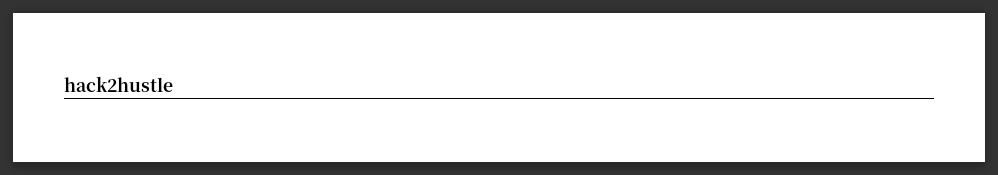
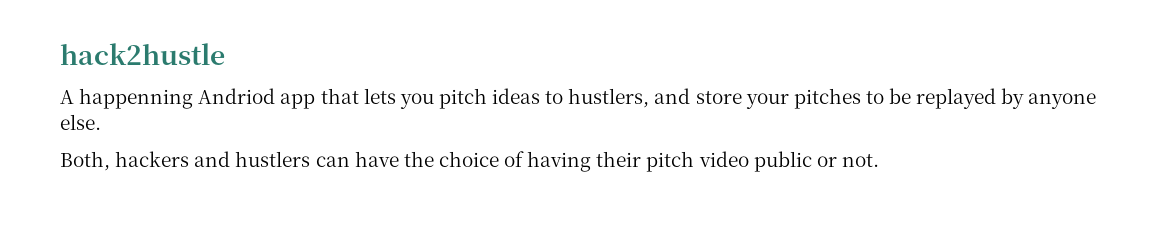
+ A happenning Andriod app that lets you pitch ideas to hustlers, and store your pitches to be replayed by anyone else.
+ Both, hackers and hustlers can have the choice of having their pitch video public or not.

